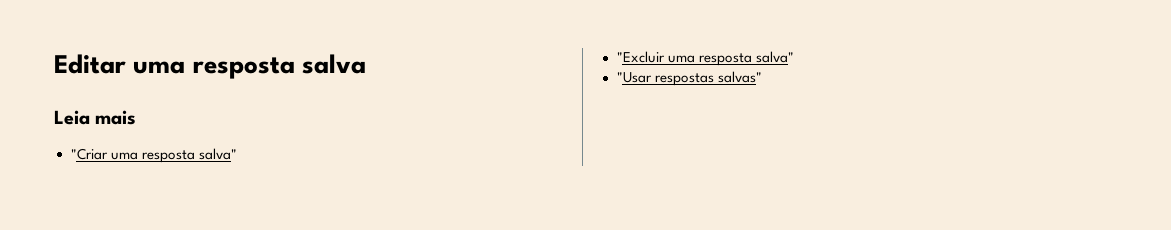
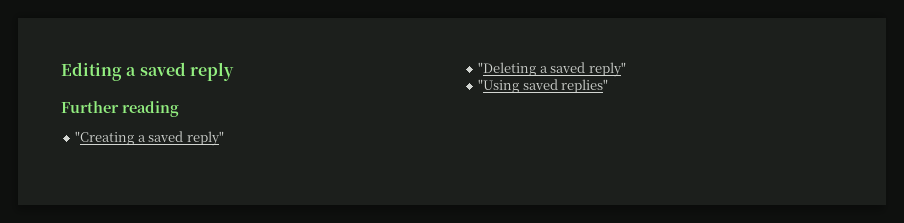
- Editar uma resposta salva
- Leia mais
- "Criar uma resposta salva"
- "Excluir uma resposta salva"
- "Usar respostas salvas"
+ Editing a saved reply
+ Further reading
+ "Creating a saved reply"
+ "Deleting a saved reply"
+ "Using saved replies"

